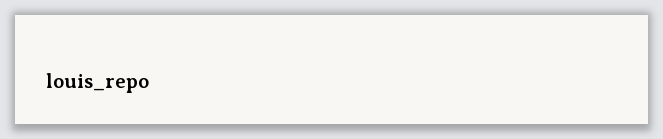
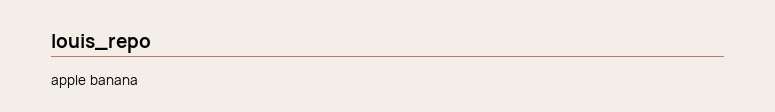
+ apple banana

